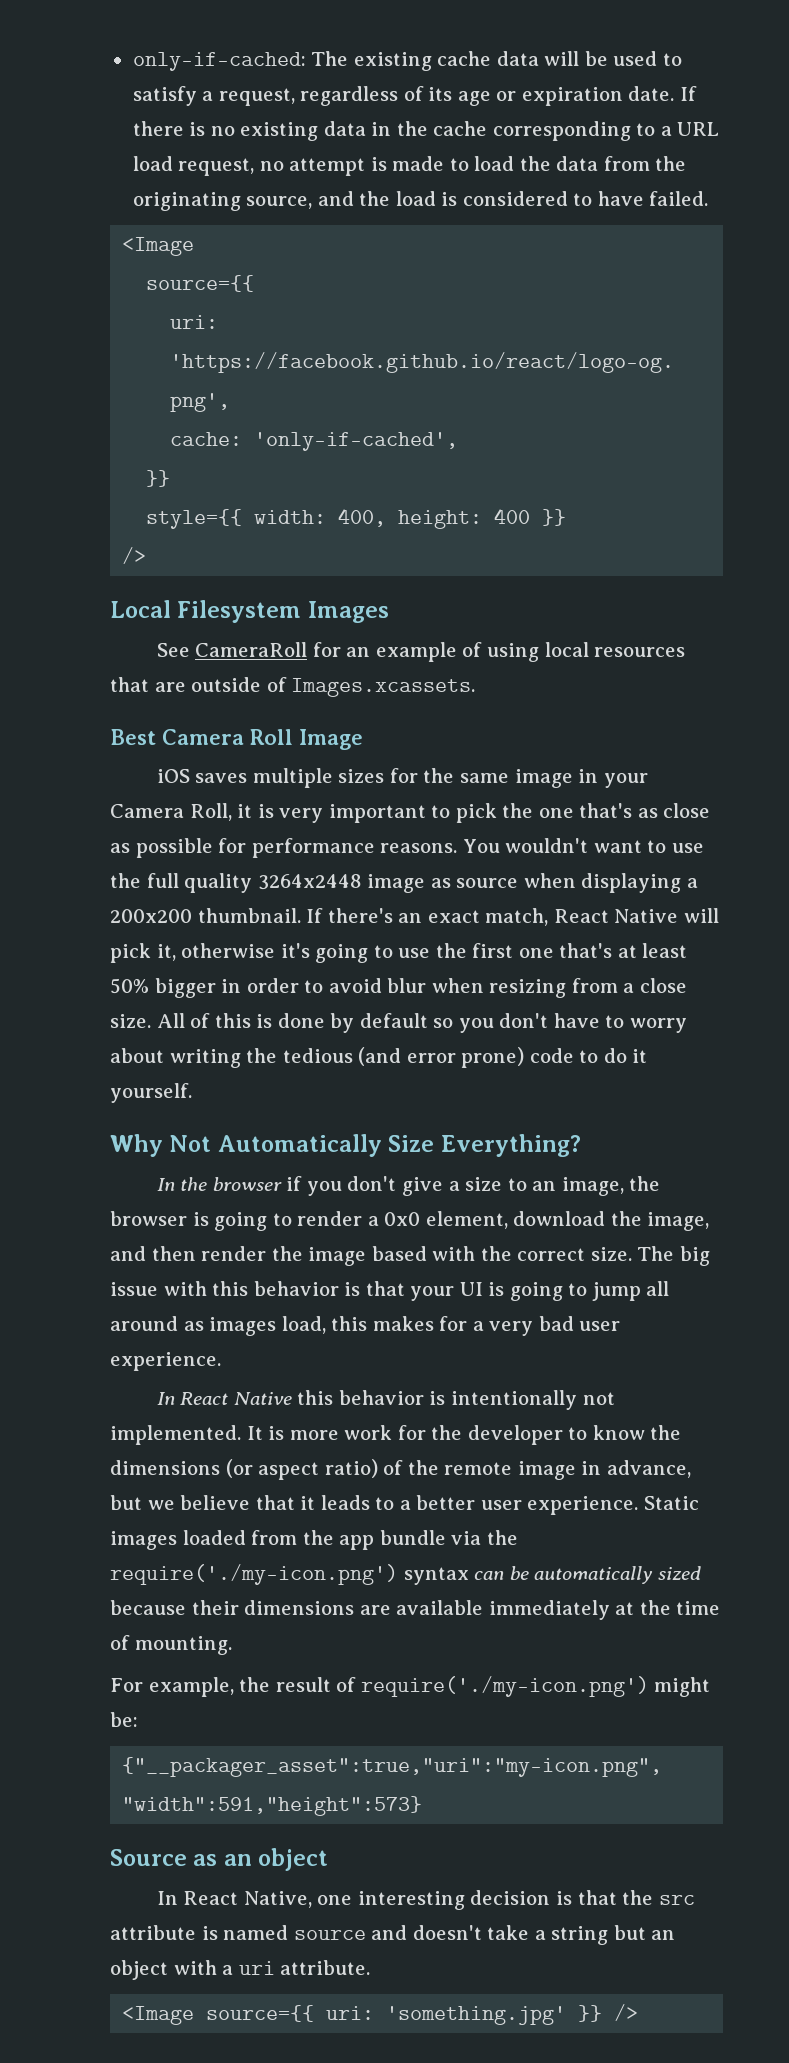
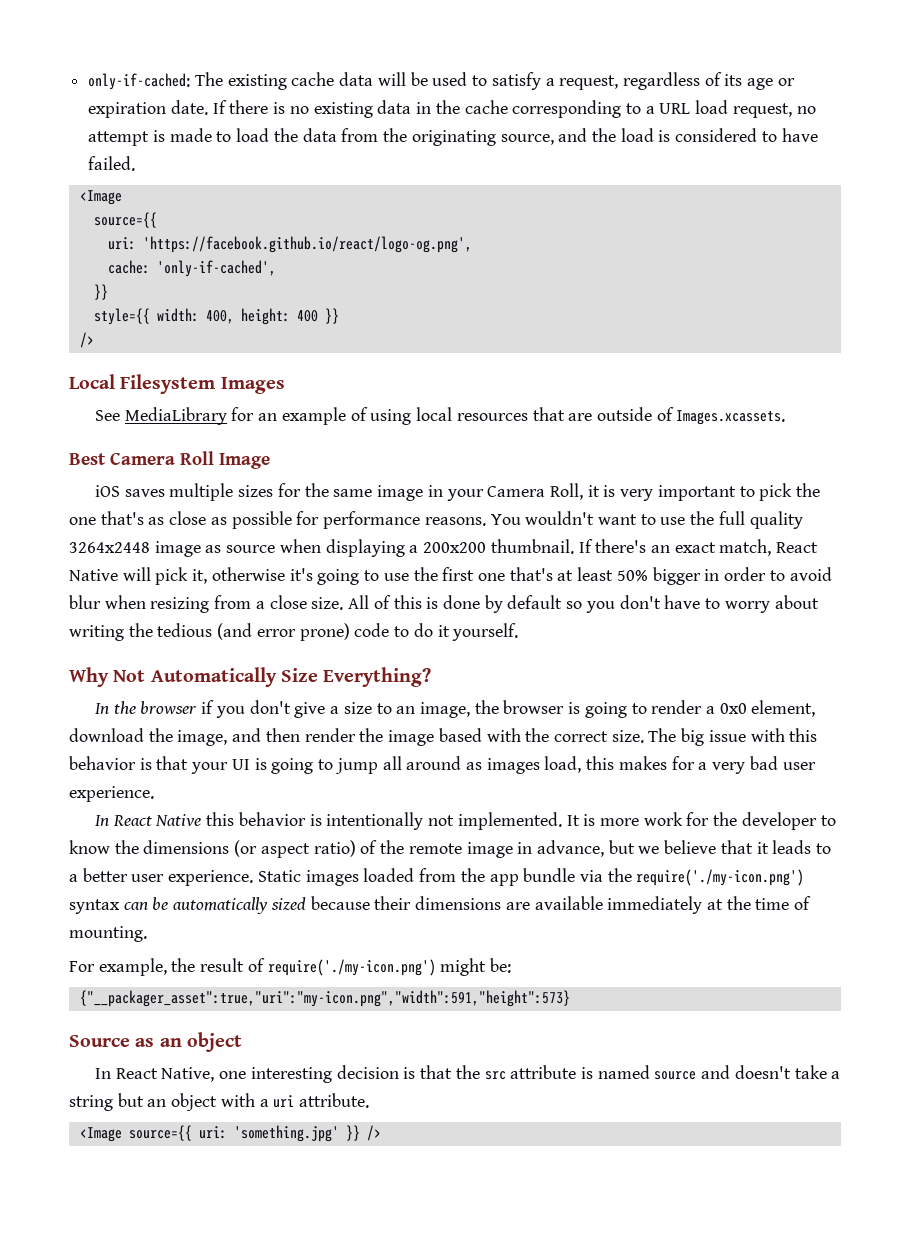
- See CameraRoll for an example of using local resources that are outside of Images.xcassets.
+ See MediaLibrary for an example of using local resources that are outside of Images.xcassets.

